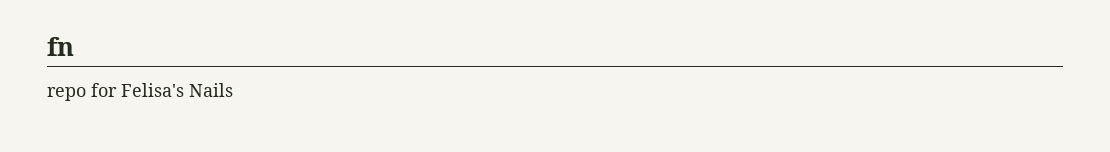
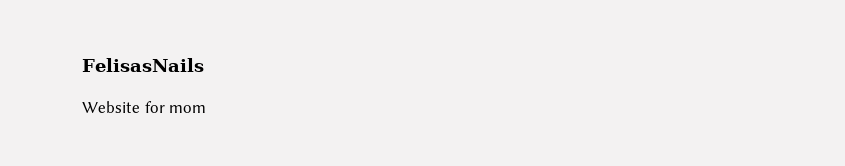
- fn
- repo for Felisa's Nails
+ FelisasNails
+ Website for mom

